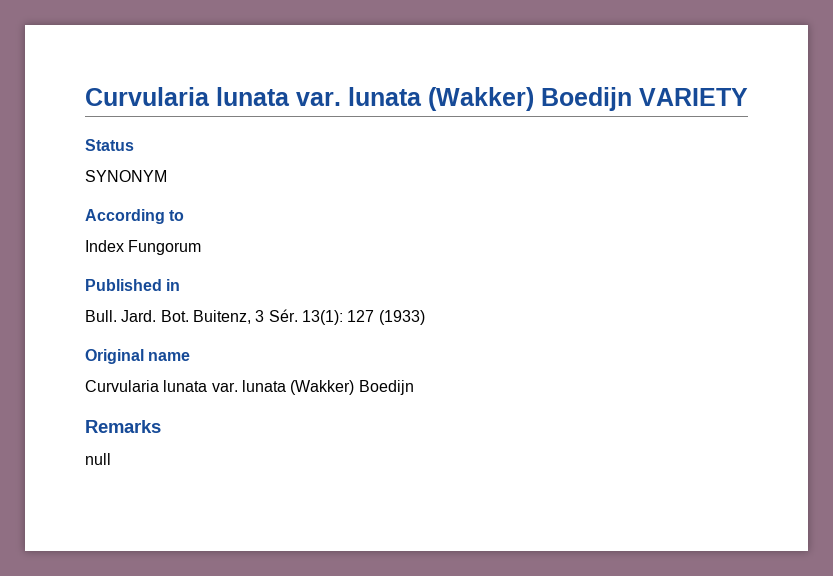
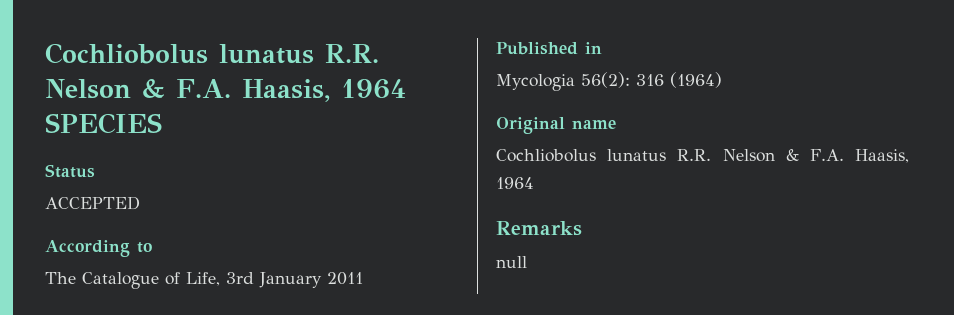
- Curvularia lunata var. lunata (Wakker) Boedijn VARIETY
+ Cochliobolus lunatus R.R. Nelson & F.A. Haasis, 1964 SPECIES
- SYNONYM
+ ACCEPTED
- Index Fungorum
+ The Catalogue of Life, 3rd January 2011
  Published in
- Bull. Jard. Bot. Buitenz, 3 Sér. 13(1): 127 (1933)
+ Mycologia 56(2): 316 (1964)
  Original name
- Curvularia lunata var. lunata (Wakker) Boedijn
+ Cochliobolus lunatus R.R. Nelson & F.A. Haasis, 1964

